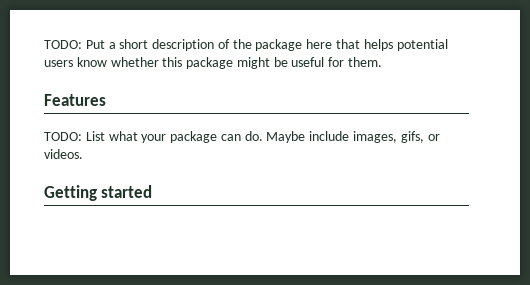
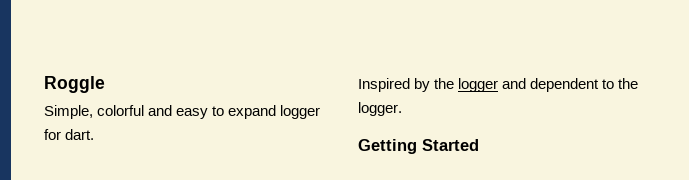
- TODO: Put a short description of the package here that helps potential users know whether this package might be useful for them.
- Features
- TODO: List what your package can do. Maybe include images, gifs, or videos.
+ Roggle
+ Simple, colorful and easy to expand logger for dart.
+ Inspired by the logger and dependent to the logger.
- Getting started
+ Getting Started

